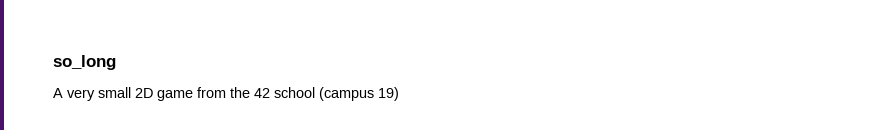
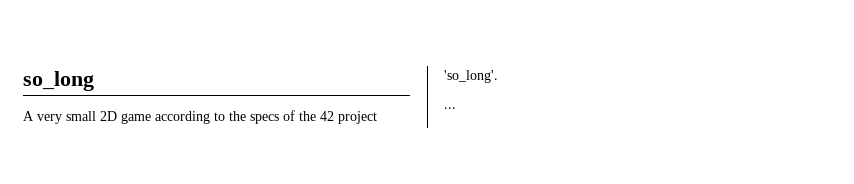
- A very small 2D game from the 42 school (campus 19)
+ A very small 2D game according to the specs of the 42 project 'so_long'.
+ ...

